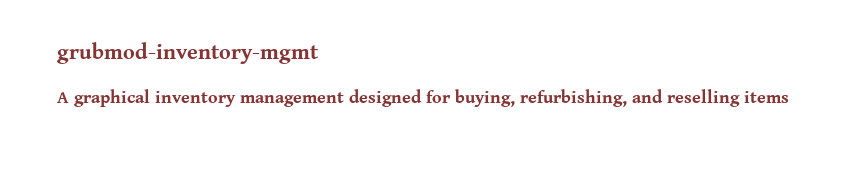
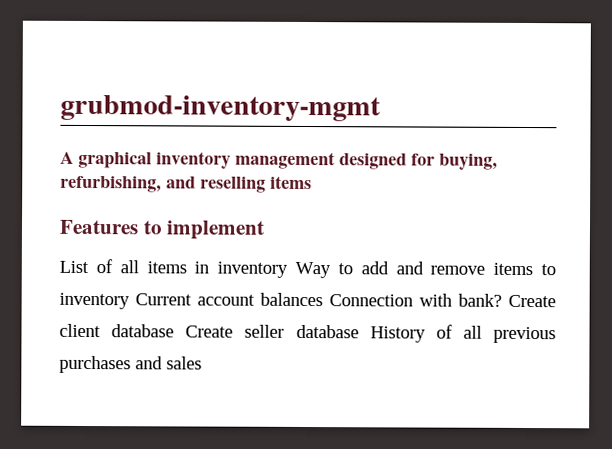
+ Features to implement
+ List of all items in inventory Way to add and remove items to inventory Current account balances Connection with bank? Create client database Create seller database History of all previous purchases and sales

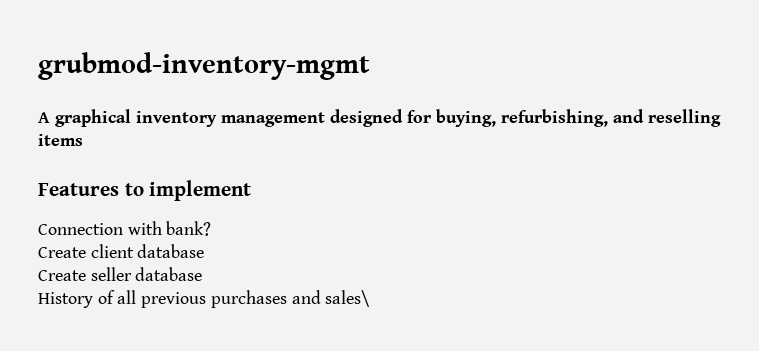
- List of all items in inventory Way to add and remove items to inventory Current account balances Connection with bank? Create client database Create seller database History of all previous purchases and sales
+ Connection with bank?
+ Create client database
+ Create seller database
+ History of all previous purchases and sales\

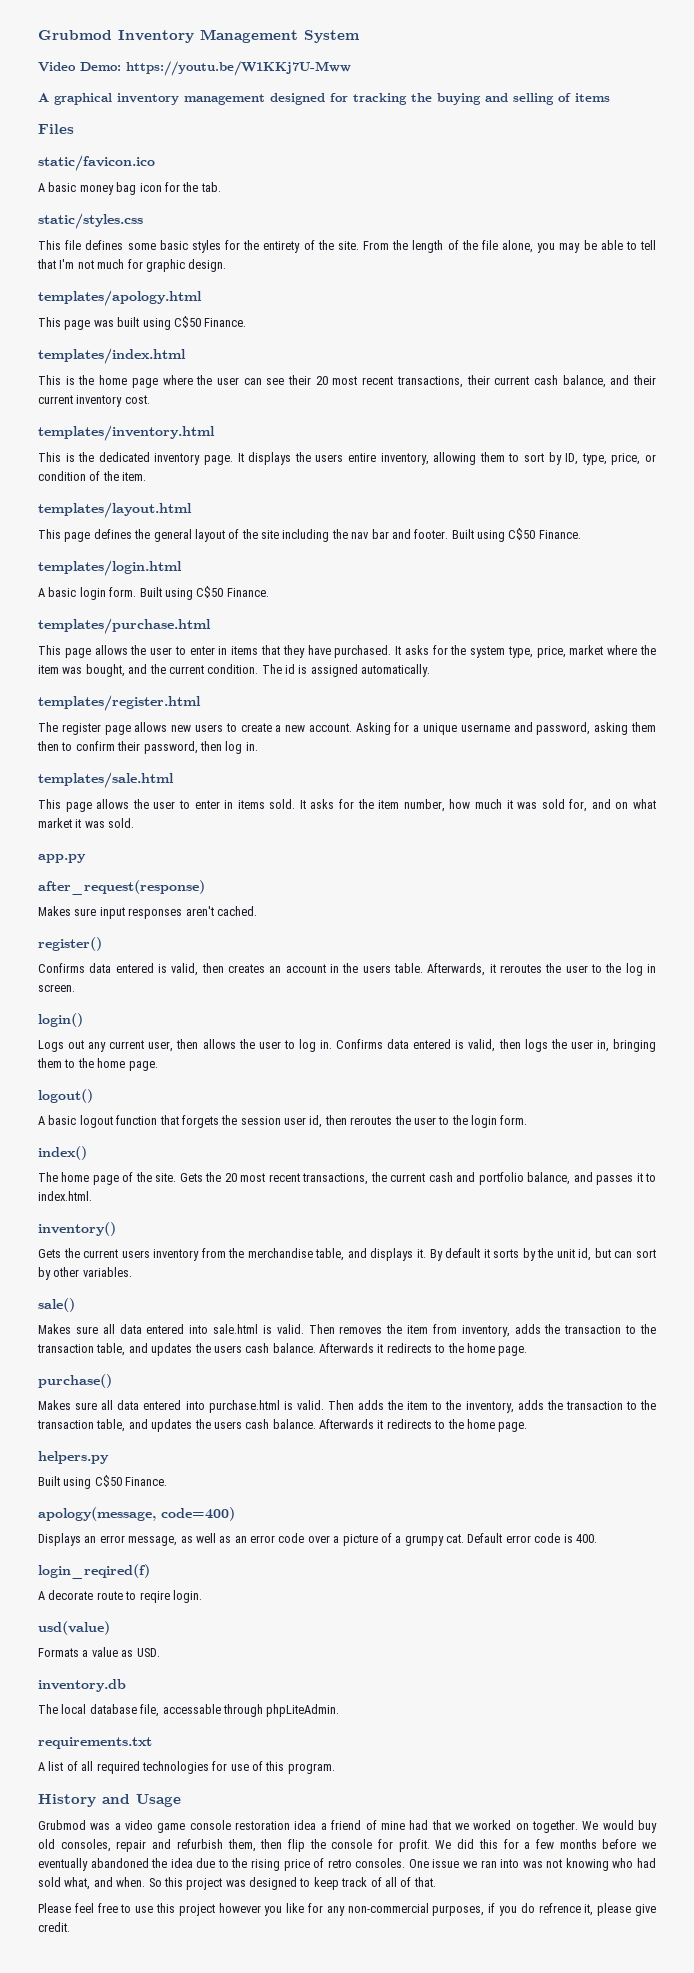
- grubmod-inventory-mgmt
+ Grubmod Inventory Management System
+ Video Demo: https://youtu.be/W1KKj7U-Mww
- A graphical inventory management designed for buying, refurbishing, and reselling items
- Features to implement
- Connection with bank?
- Create client database
- Create seller database
- History of all previous purchases and sales\
+ A graphical inventory management designed for tracking the buying and selling of items
+ Files
+ static/favicon.ico
+ A basic money bag icon for the tab.
+ static/styles.css
+ This file defines some basic styles for the entirety of the site. From the length of the file alone, you may be able to tell that I'm not much for graphic design.
+ templates/apology.html
+ This page was built using C$50 Finance.
+ templates/index.html
+ This is the home page where the user can see their 20 most recent transactions, their current cash balance, and their current inventory cost.
+ templates/inventory.html
+ This is the dedicated inventory page. It displays the users entire inventory, allowing them to sort by ID, type, price, or condition of the item.
+ templates/layout.html
+ This page defines the general layout of the site including the nav bar and footer. Built using C$50 Finance.
+ templates/login.html
+ A basic login form. Built using C$50 Finance.
+ templates/purchase.html
+ This page allows the user to enter in items that they have purchased. It asks for the system type, price, market where the item was bought, and the current condition. The id is assigned automatically.
+ templates/register.html
+ The register page allows new users to create a new account. Asking for a unique username and password, asking them then to confirm their password, then log in.
+ templates/sale.html
+ This page allows the user to enter in items sold. It asks for the item number, how much it was sold for, and on what market it was sold.
+ app.py
+ after_request(response)
+ Makes sure input responses aren't cached.
+ register()
+ Confirms data entered is valid, then creates an account in the users table. Afterwards, it reroutes the user to the log in screen.
+ login()
+ Logs out any current user, then allows the user to log in. Confirms data entered is valid, then logs the user in, bringing them to the home page.
+ logout()
+ A basic logout function that forgets the session user id, then reroutes the user to the login form.
+ index()
+ The home page of the site. Gets the 20 most recent transactions, the current cash and portfolio balance, and passes it to index.html.
+ inventory()
+ Gets the current users inventory from the merchandise table, and displays it. By default it sorts by the unit id, but can sort by other variables.
+ sale()
+ Makes sure all data entered into sale.html is valid. Then removes the item from inventory, adds the transaction to the transaction table, and updates the users cash balance. Afterwards it redirects to the home page.
+ purchase()
+ Makes sure all data entered into purchase.html is valid. Then adds the item to the inventory, adds the transaction to the transaction table, and updates the users cash balance. Afterwards it redirects to the home page.
+ helpers.py
+ Built using C$50 Finance.
+ apology(message, code=400)
+ Displays an error message, as well as an error code over a picture of a grumpy cat. Default error code is 400.
+ login_reqired(f)
+ A decorate route to reqire login.
+ usd(value)
+ Formats a value as USD.
+ inventory.db
+ The local database file, accessable through phpLiteAdmin.
+ requirements.txt
+ A list of all required technologies for use of this program.
+ History and Usage
+ Grubmod was a video game console restoration idea a friend of mine had that we worked on together. We would buy old consoles, repair and refurbish them, then flip the console for profit. We did this for a few months before we eventually abandoned the idea due to the rising price of retro consoles. One issue we ran into was not knowing who had sold what, and when. So this project was designed to keep track of all of that.
+ Please feel free to use this project however you like for any non-commercial purposes, if you do refrence it, please give credit.

